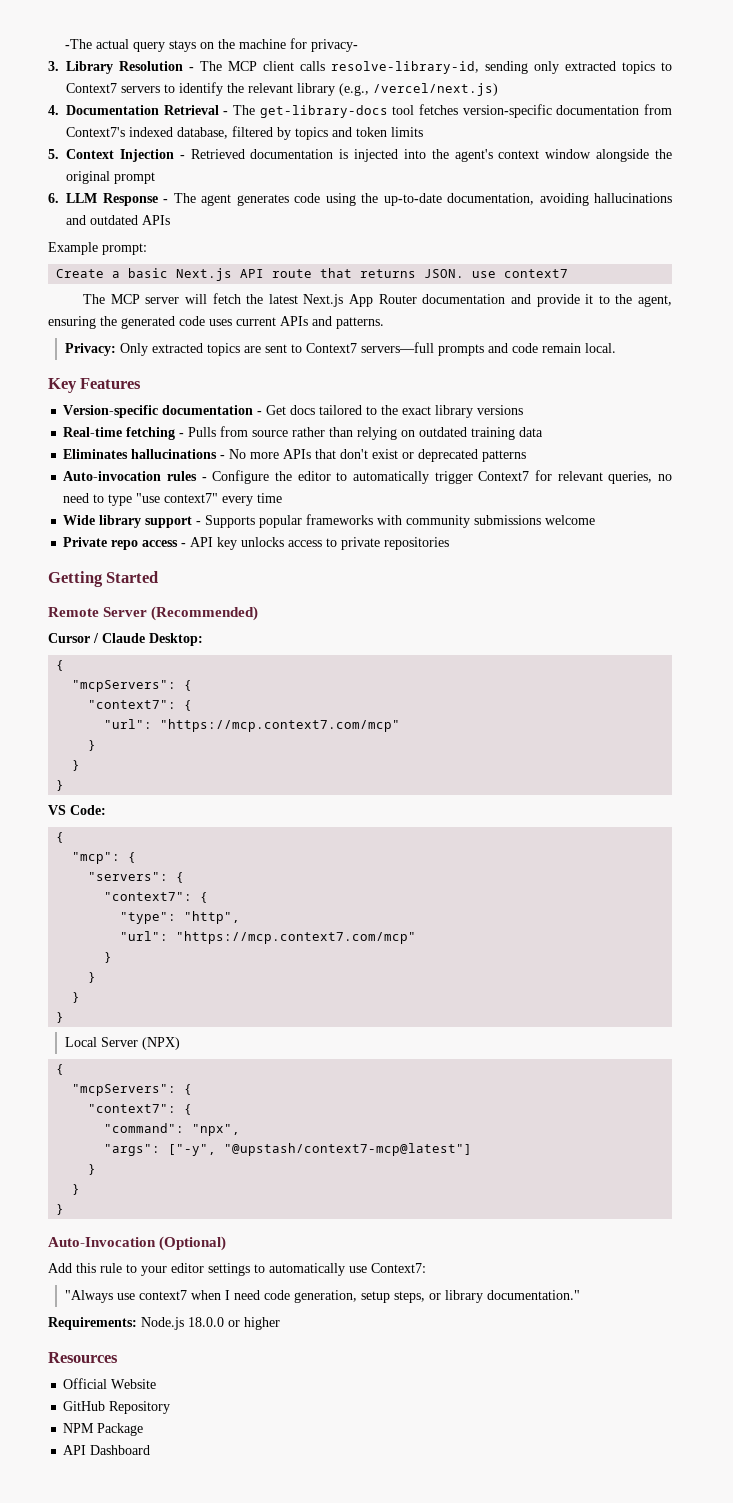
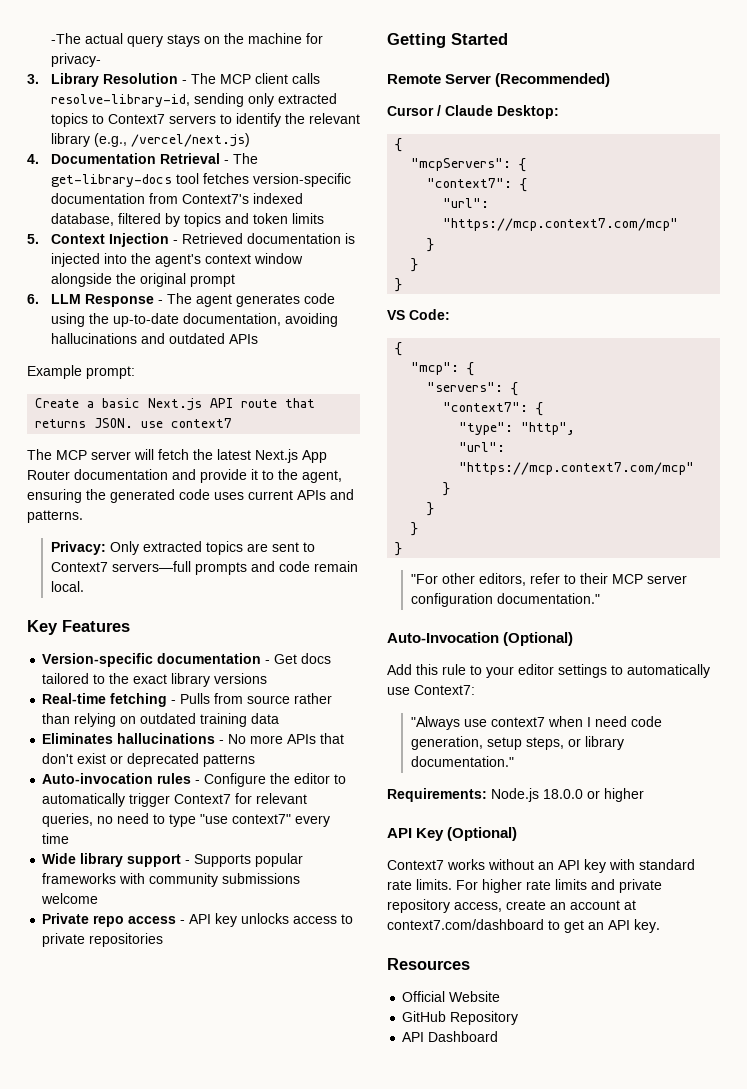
- Local Server (NPX)
- {
- "mcpServers": {
- "context7": {
- "command": "npx",
- "args": ["-y", "@upstash/context7-mcp@latest"]
- }
- }
- }
+ "For other editors, refer to their MCP server configuration documentation."
+ API Key (Optional)
+ Context7 works without an API key with standard rate limits. For higher rate limits and private repository access, create an account at context7.com/dashboard to get an API key.
- NPM Package

